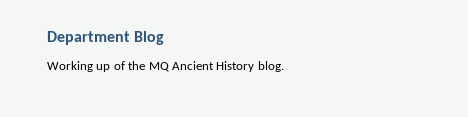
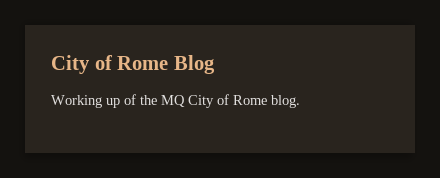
- Department Blog
+ City of Rome Blog
- Working up of the MQ Ancient History blog.
+ Working up of the MQ City of Rome blog.

